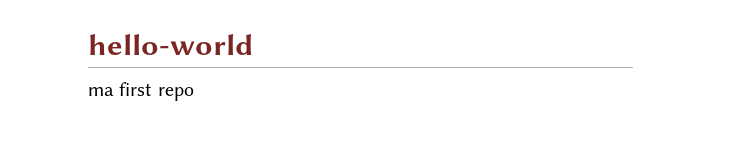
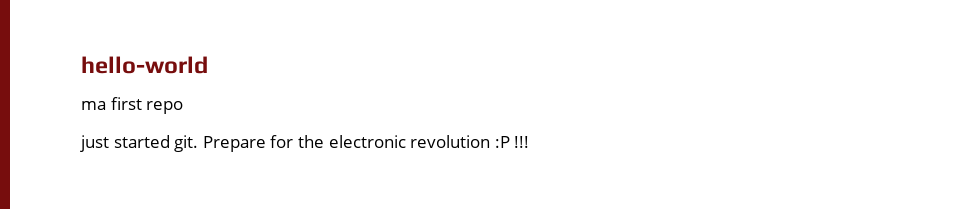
+ just started git. Prepare for the electronic revolution :P !!!

